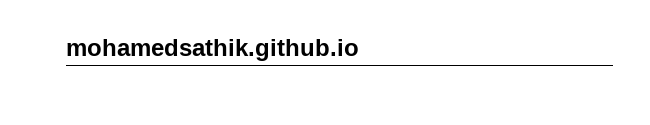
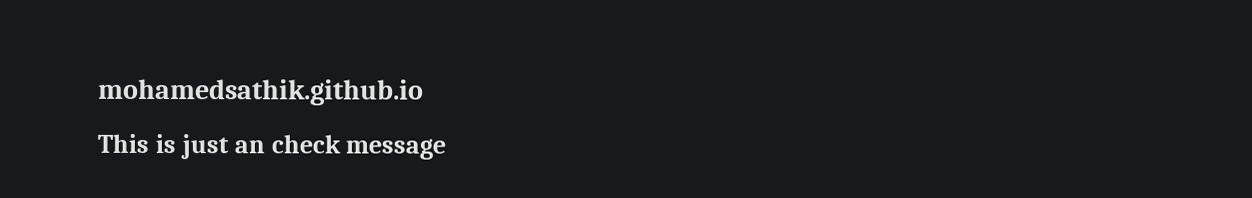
+ This is just an check message

